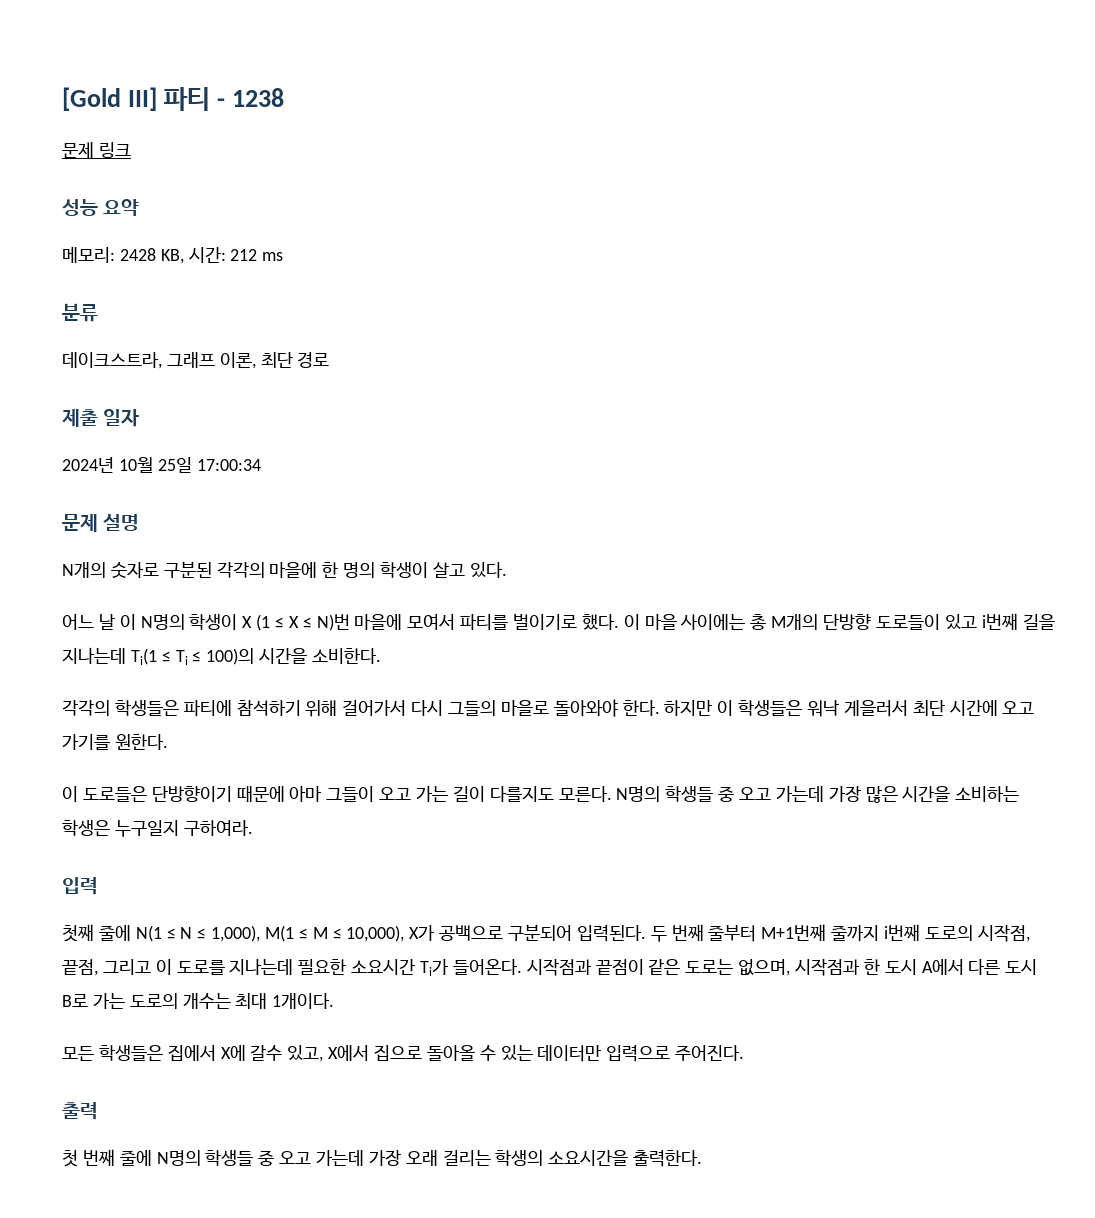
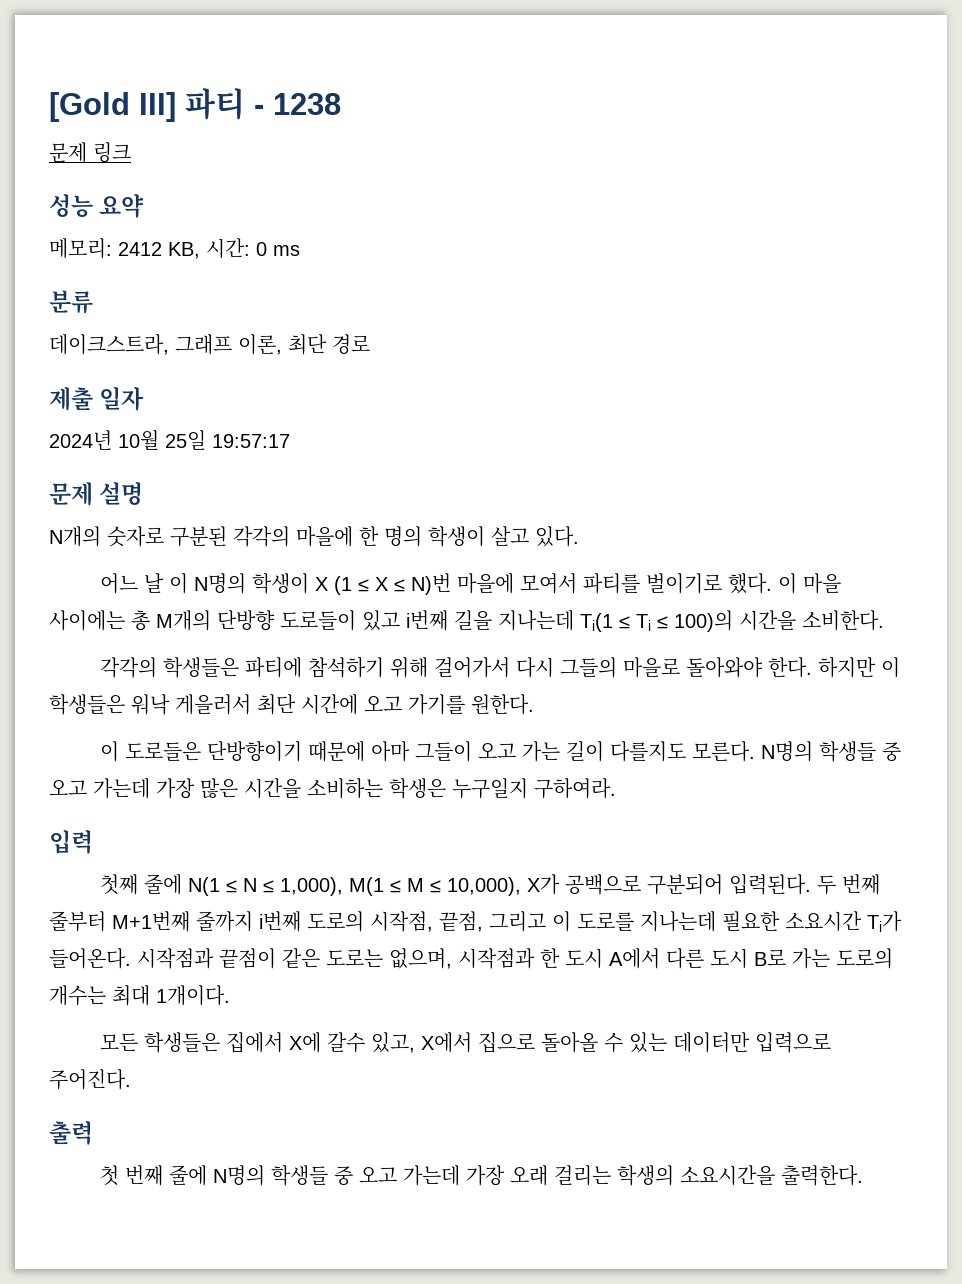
- 메모리: 2428 KB, 시간: 212 ms
+ 메모리: 2412 KB, 시간: 0 ms
- 2024년 10월 25일 17:00:34
+ 2024년 10월 25일 19:57:17

